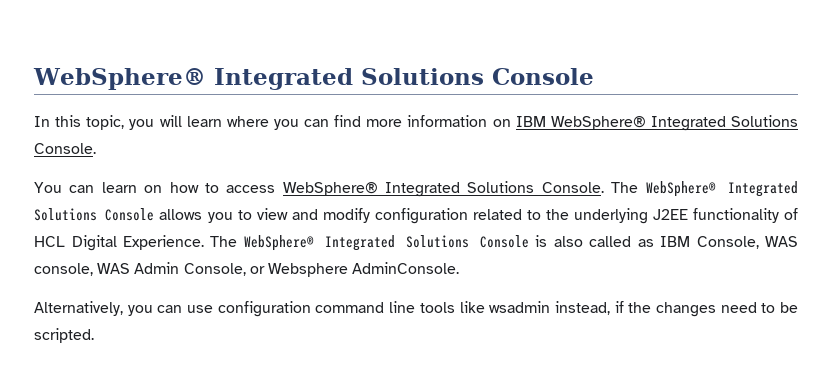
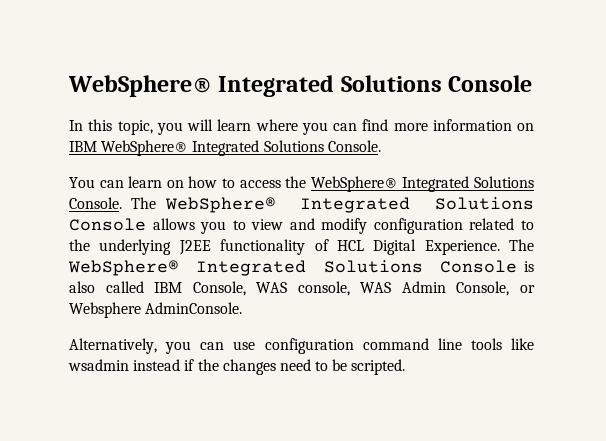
- You can learn on how to access WebSphere® Integrated Solutions Console.
+ You can learn on how to access the WebSphere® Integrated Solutions Console.
- The WebSphere® Integrated Solutions Console is also called as IBM Console, WAS console, WAS Admin Console, or Websphere AdminConsole.
+ The WebSphere® Integrated Solutions Console is also called IBM Console, WAS console, WAS Admin Console, or Websphere AdminConsole.
- Alternatively, you can use configuration command line tools like wsadmin instead, if the changes need to be scripted.
+ Alternatively, you can use configuration command line tools like wsadmin instead if the changes need to be scripted.

